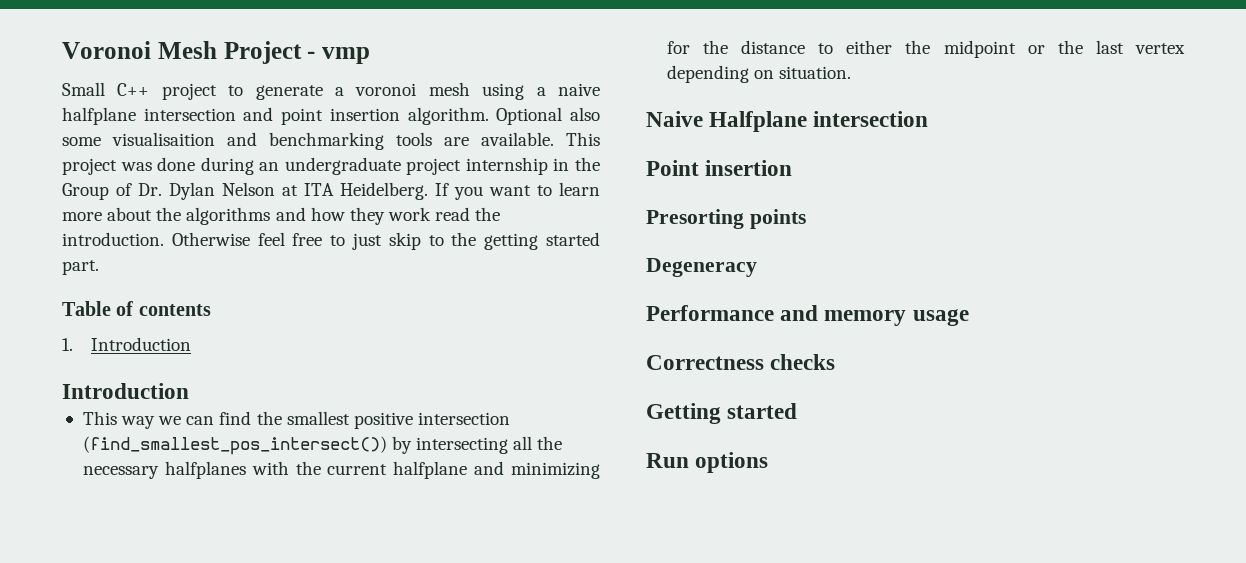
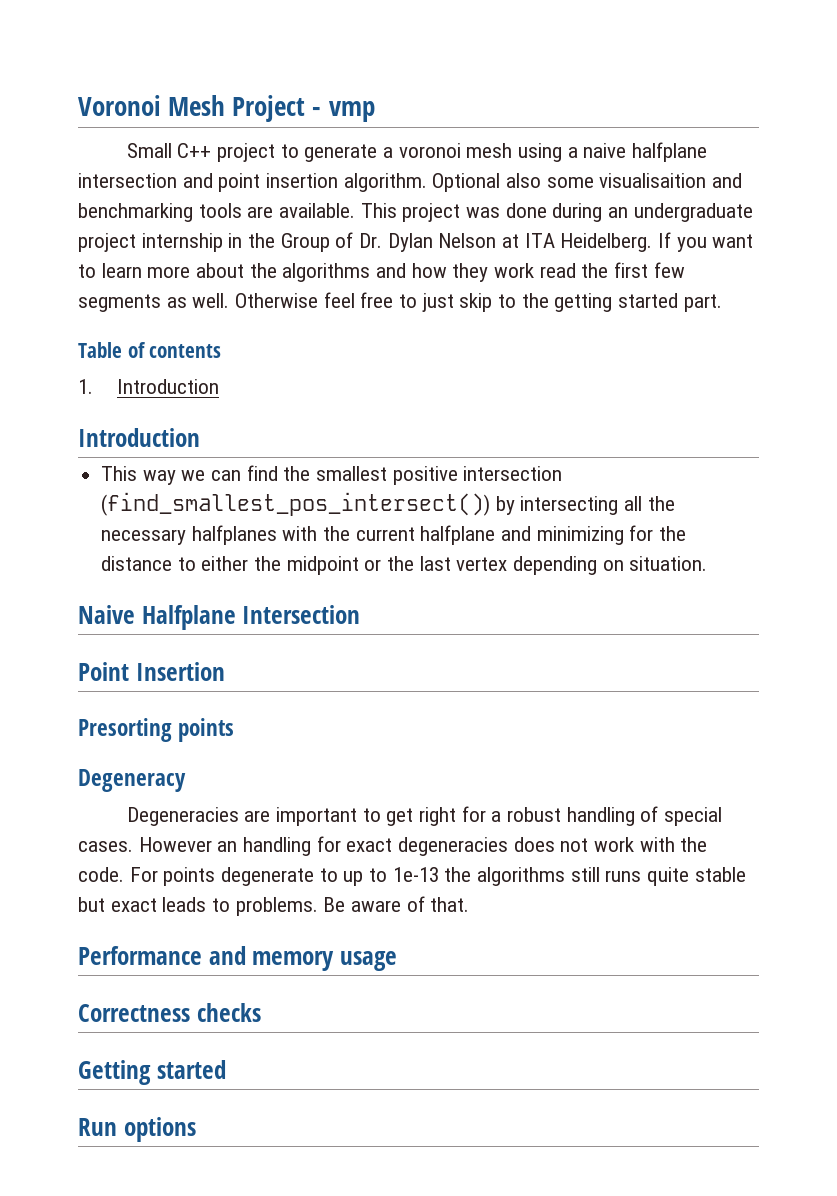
- If you want to learn more about the algorithms and how they work read the introduction.
+ If you want to learn more about the algorithms and how they work read the first few segments as well.
- Naive Halfplane intersection
+ Naive Halfplane Intersection
- Point insertion
+ Point Insertion
+ Degeneracies are important to get right for a robust handling of special cases. However an handling for exact degeneracies does not work with the code. For points degenerate to up to 1e-13 the algorithms still runs quite stable but exact leads to problems. Be aware of that.

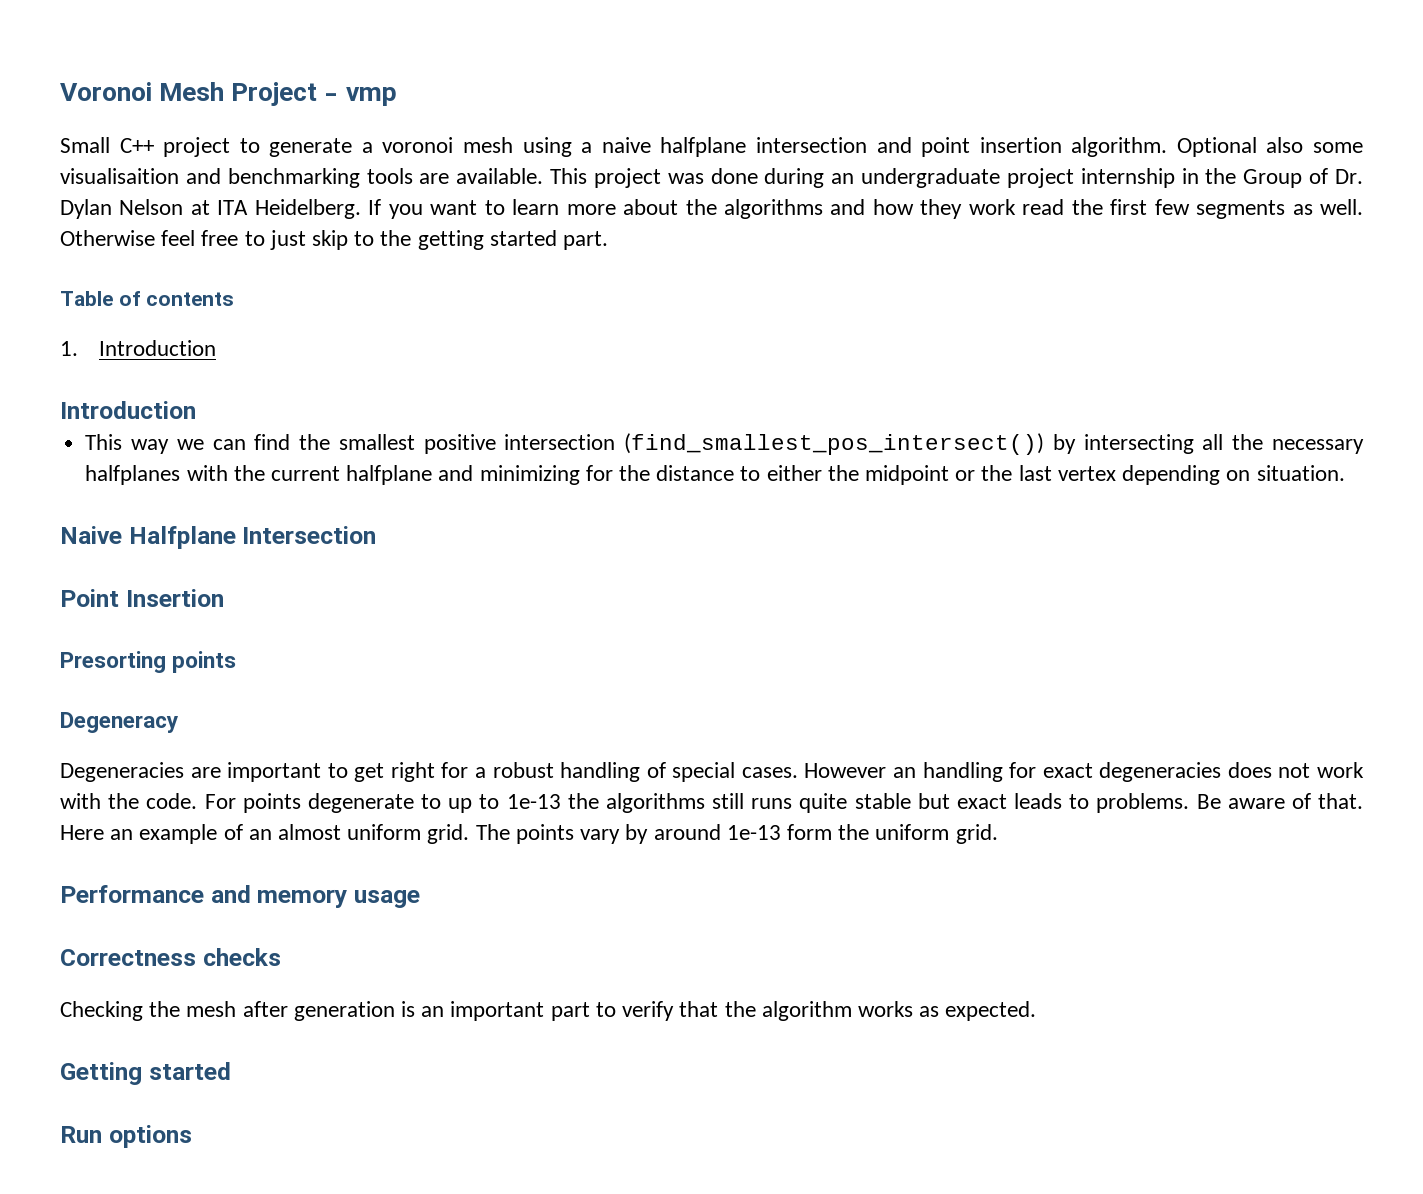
+ Here an example of an almost uniform grid. The points vary by around 1e-13 form the uniform grid.
+ Checking the mesh after generation is an important part to verify that the algorithm works as expected.

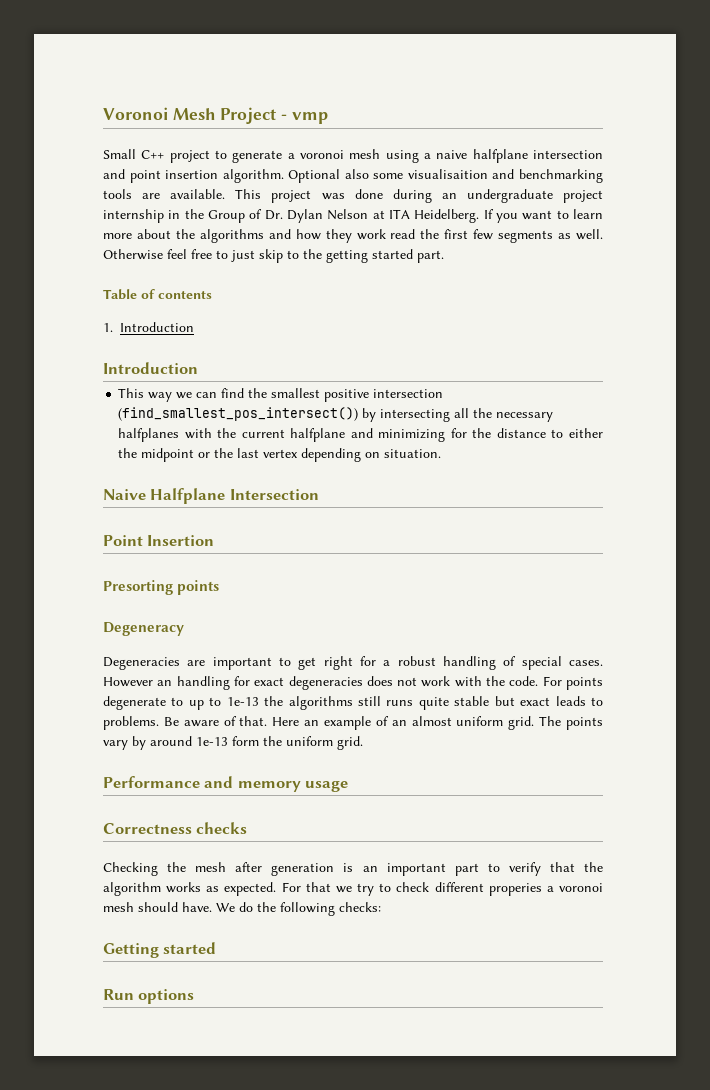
+ For that we try to check different properies a voronoi mesh should have. We do the following checks:

